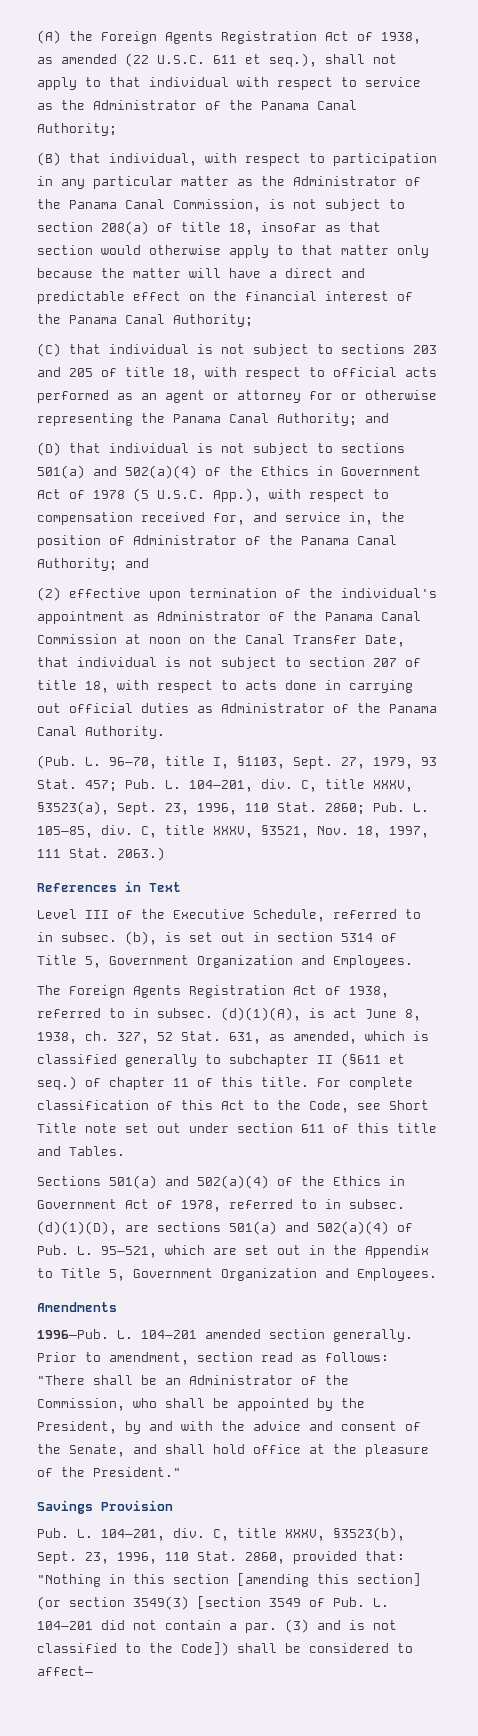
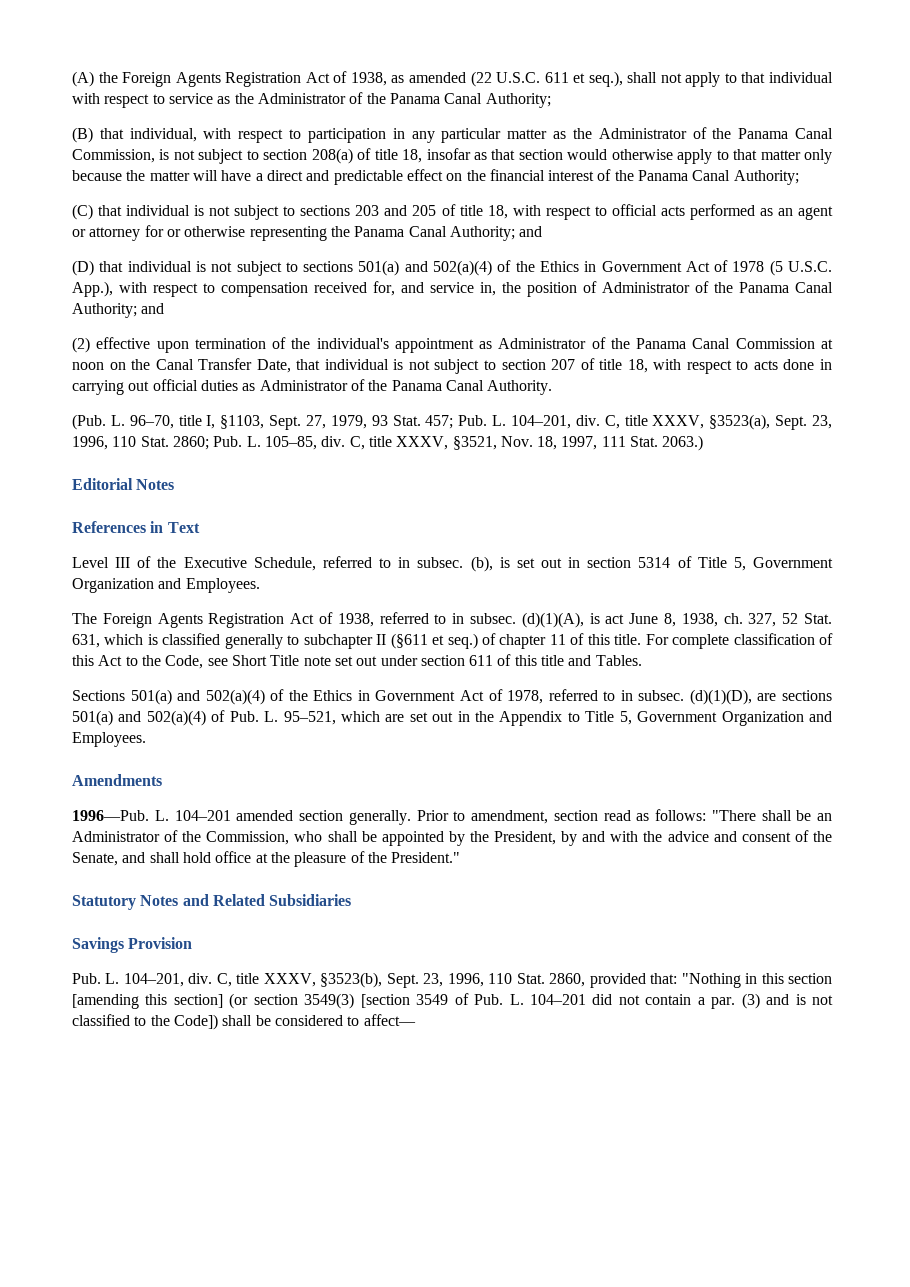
+ Editorial Notes
- 631, as amended, which is classified generally to subchapter II (§611 et seq.) of chapter 11 of this title.
+ 631, which is classified generally to subchapter II (§611 et seq.) of chapter 11 of this title.
+ Statutory Notes and Related Subsidiaries

